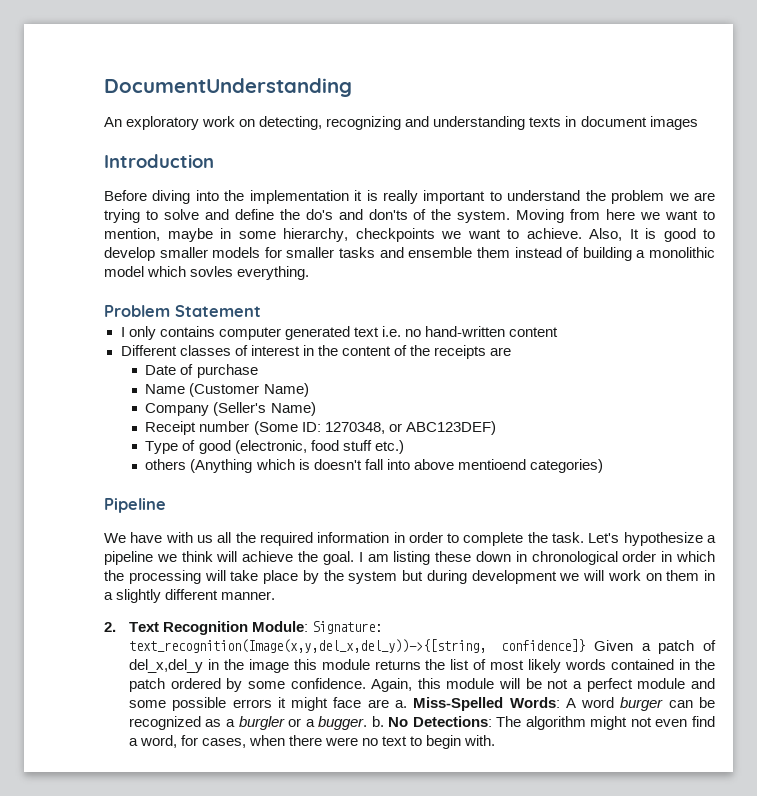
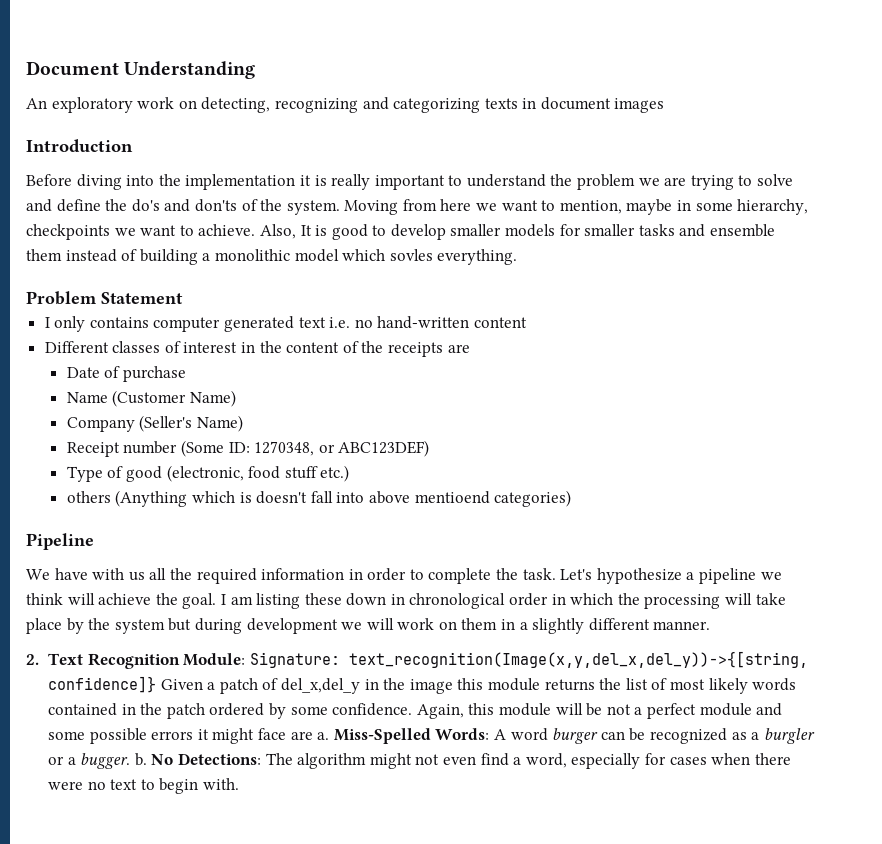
- DocumentUnderstanding
+ Document Understanding
- An exploratory work on detecting, recognizing and understanding texts in document images
+ An exploratory work on detecting, recognizing and categorizing texts in document images
- No Detections: The algorithm might not even find a word, for cases, when there were no text to begin with.
+ No Detections: The algorithm might not even find a word, especially for cases when there were no text to begin with.

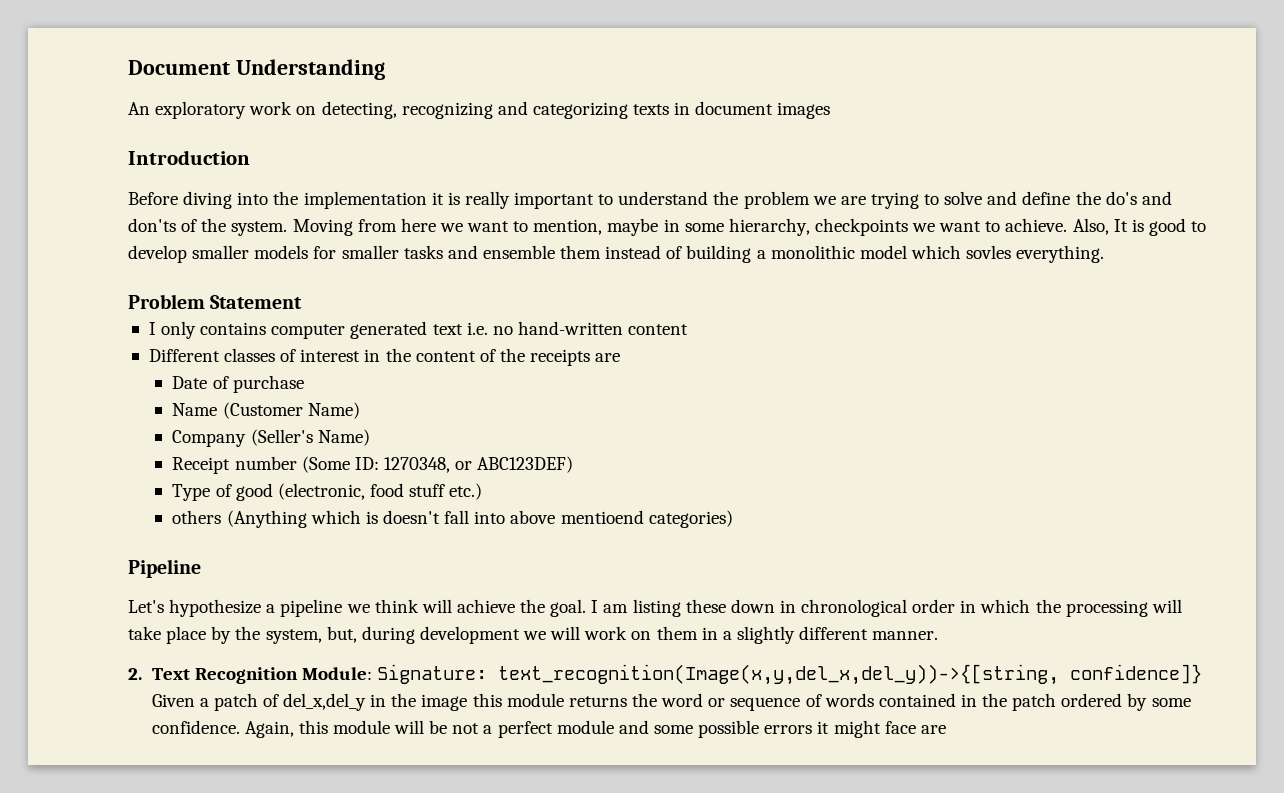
- We have with us all the required information in order to complete the task.
- I am listing these down in chronological order in which the processing will take place by the system but during development we will work on them in a slightly different manner.
+ I am listing these down in chronological order in which the processing will take place by the system, but, during development we will work on them in a slightly different manner.
- 2. Text Recognition Module: Signature: text_recognition(Image(x,y,del_x,del_y))->{[string, confidence]} Given a patch of del_x,del_y in the image this module returns the list of most likely words contained in the patch ordered by some confidence.
+ 2. Text Recognition Module: Signature: text_recognition(Image(x,y,del_x,del_y))->{[string, confidence]} Given a patch of del_x,del_y in the image this module returns the word or sequence of words contained in the patch ordered by some confidence.
- Again, this module will be not a perfect module and some possible errors it might face are a. Miss-Spelled Words: A word burger can be recognized as a burgler or a bugger. b. No Detections: The algorithm might not even find a word, especially for cases when there were no text to begin with.
+ Again, this module will be not a perfect module and some possible errors it might face are

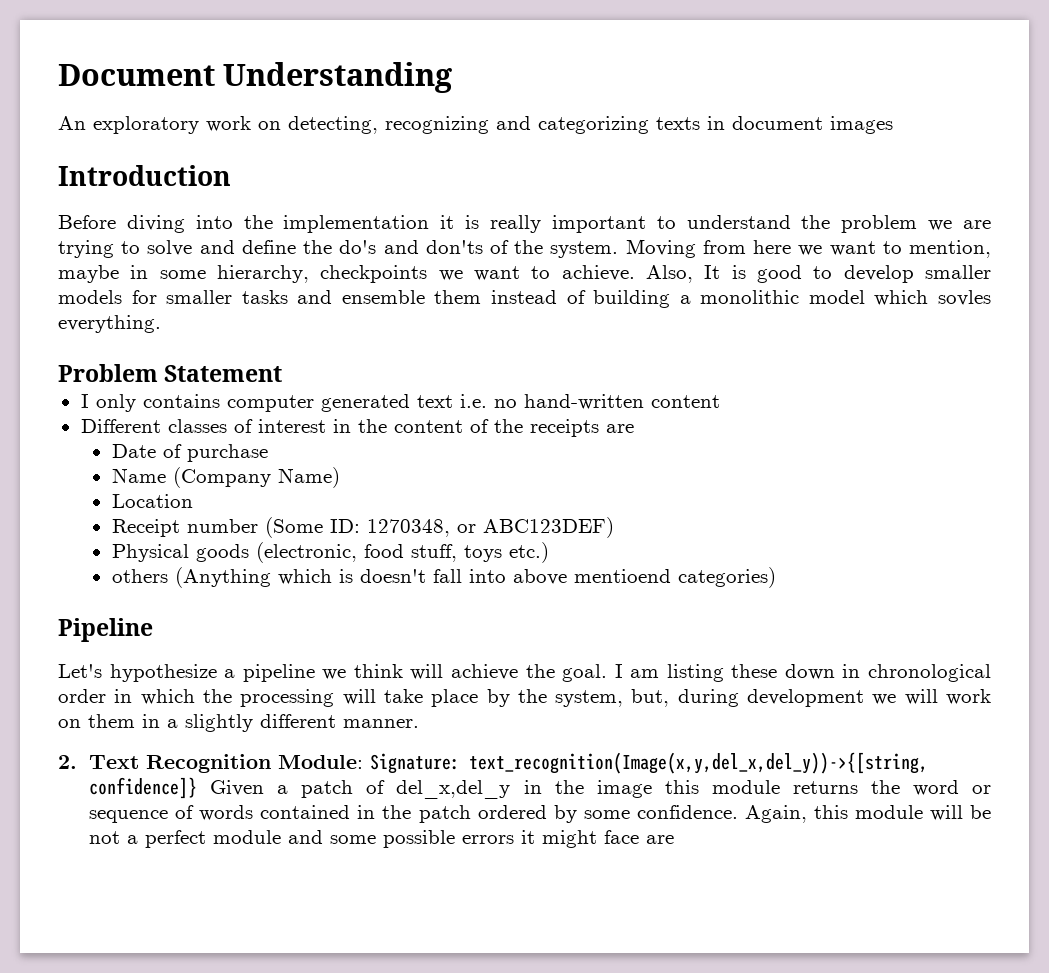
- Name (Customer Name)
- Company (Seller's Name)
+ Name (Company Name)
+ Location
- Type of good (electronic, food stuff etc.)
+ Physical goods (electronic, food stuff, toys etc.)

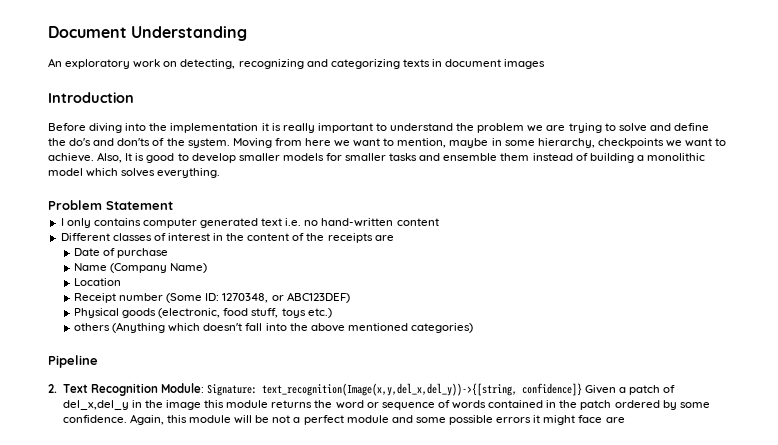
- Also, It is good to develop smaller models for smaller tasks and ensemble them instead of building a monolithic model which sovles everything.
+ Also, It is good to develop smaller models for smaller tasks and ensemble them instead of building a monolithic model which solves everything.
- others (Anything which is doesn't fall into above mentioend categories)
+ others (Anything which doesn't fall into the above mentioned categories)
- Let's hypothesize a pipeline we think will achieve the goal. I am listing these down in chronological order in which the processing will take place by the system, but, during development we will work on them in a slightly different manner.

